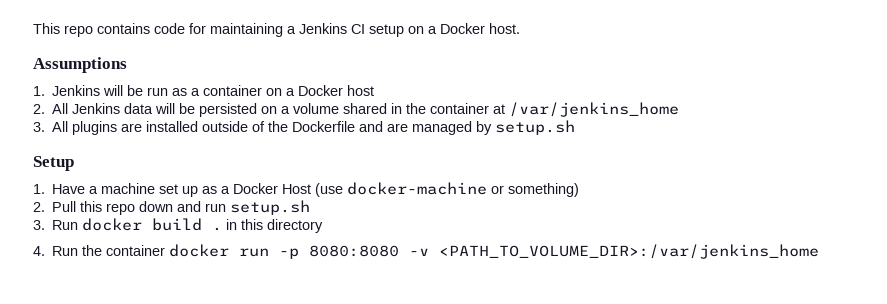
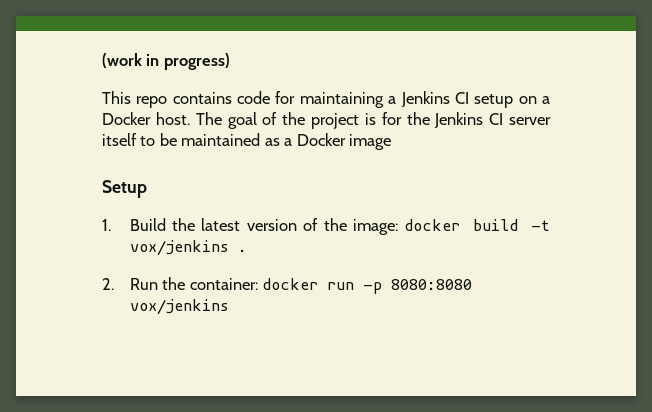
+ (work in progress)
- This repo contains code for maintaining a Jenkins CI setup on a Docker host.
- Assumptions
- 1. Jenkins will be run as a container on a Docker host
- 2. All Jenkins data will be persisted on a volume shared in the container at /var/jenkins_home
- 3. All plugins are installed outside of the Dockerfile and are managed by setup.sh
+ This repo contains code for maintaining a Jenkins CI setup on a Docker host. The goal of the project is for the Jenkins CI server itself to be maintained as a Docker image
  Setup
- 1. Have a machine set up as a Docker Host (use docker-machine or something)
- 2. Pull this repo down and run setup.sh
- 3. Run docker build . in this directory
- 4. Run the container docker run -p 8080:8080 -v <PATH_TO_VOLUME_DIR>:/var/jenkins_home
+ 1. Build the latest version of the image: docker build -t vox/jenkins .
+ 2. Run the container: docker run -p 8080:8080 vox/jenkins

